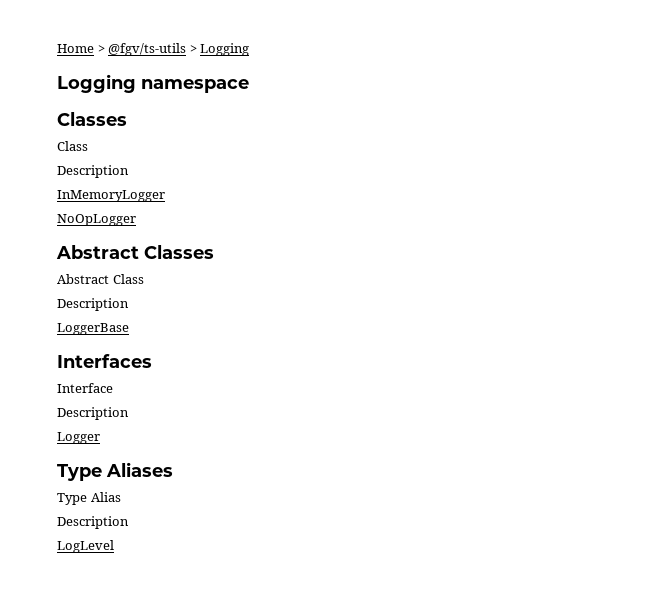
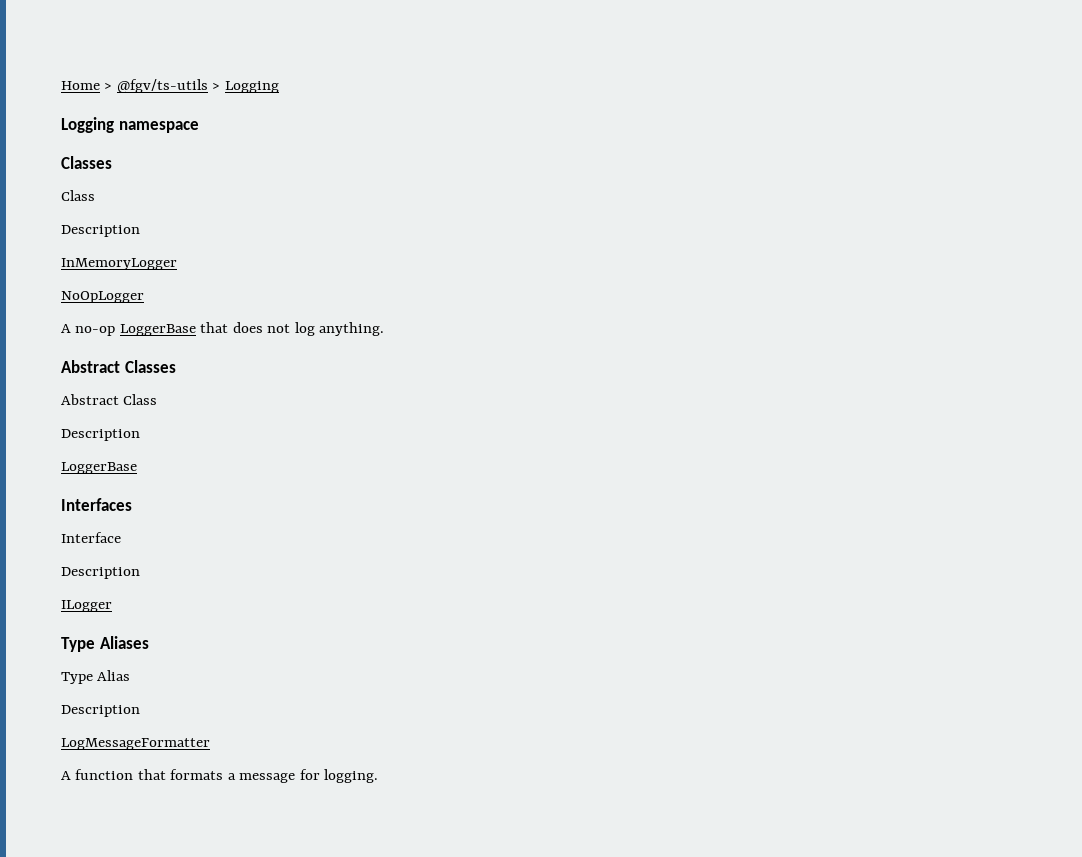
+ A no-op LoggerBase that does not log anything.
- Logger
+ ILogger
- LogLevel
+ LogMessageFormatter
+ A function that formats a message for logging.

